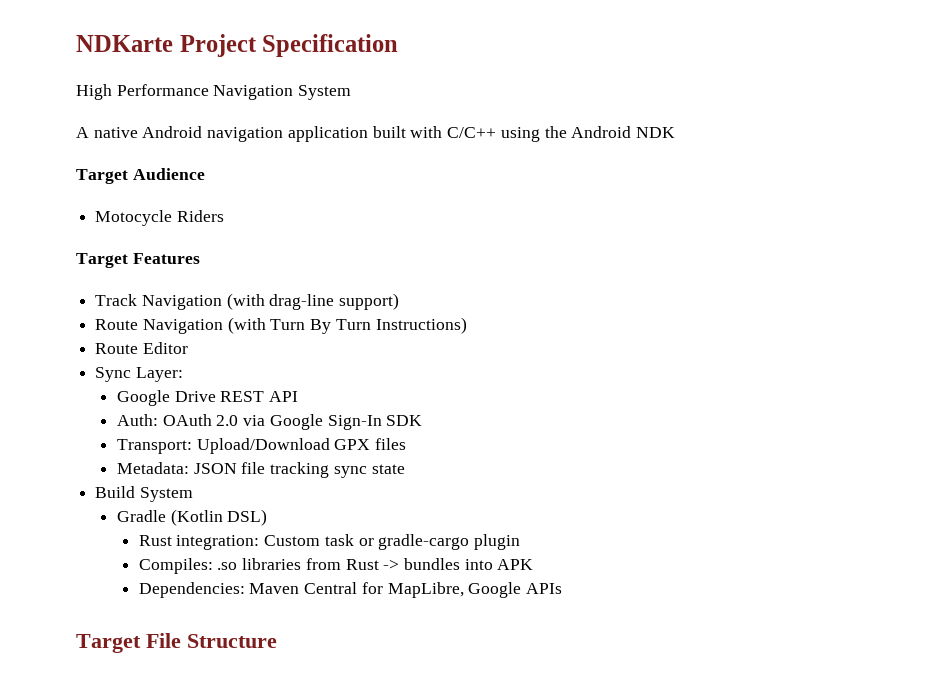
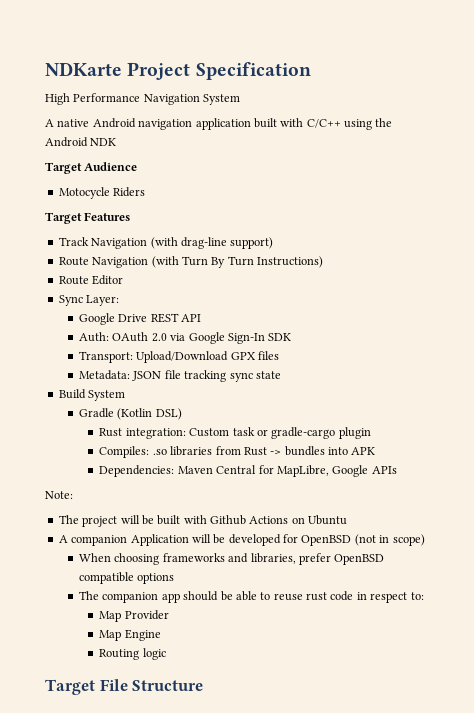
+ Note:
+ The project will be built with Github Actions on Ubuntu
+ A companion Application will be developed for OpenBSD (not in scope)
+ When choosing frameworks and libraries, prefer OpenBSD compatible options
+ The companion app should be able to reuse rust code in respect to:
+ Map Provider
+ Map Engine
+ Routing logic

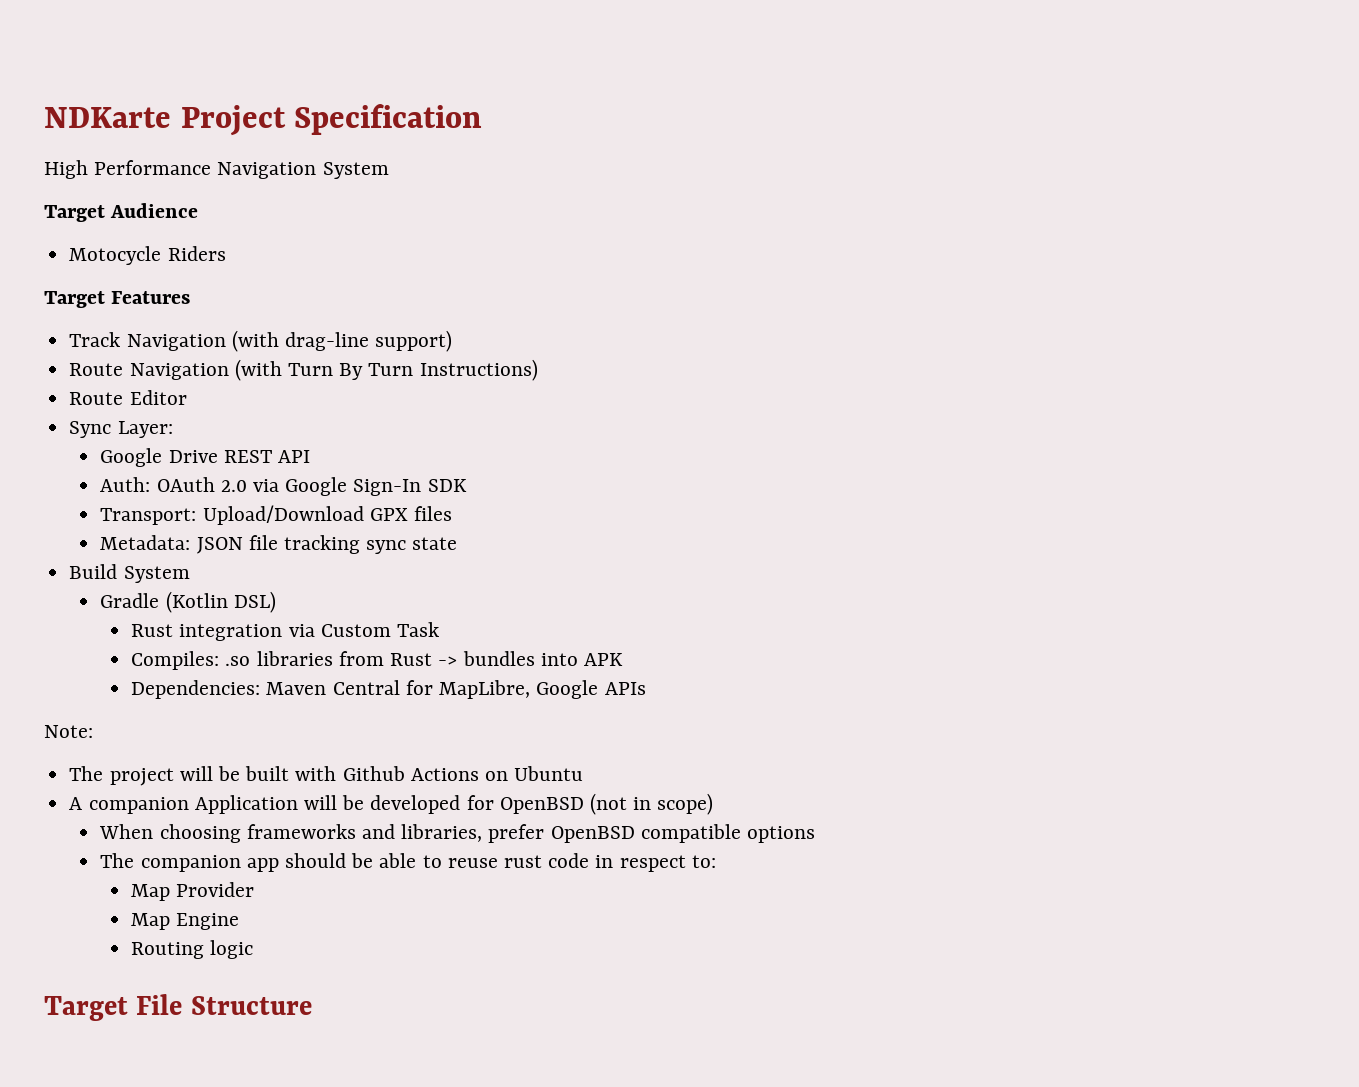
- A native Android navigation application built with C/C++ using the Android NDK
- Rust integration: Custom task or gradle-cargo plugin
+ Rust integration via Custom Task

